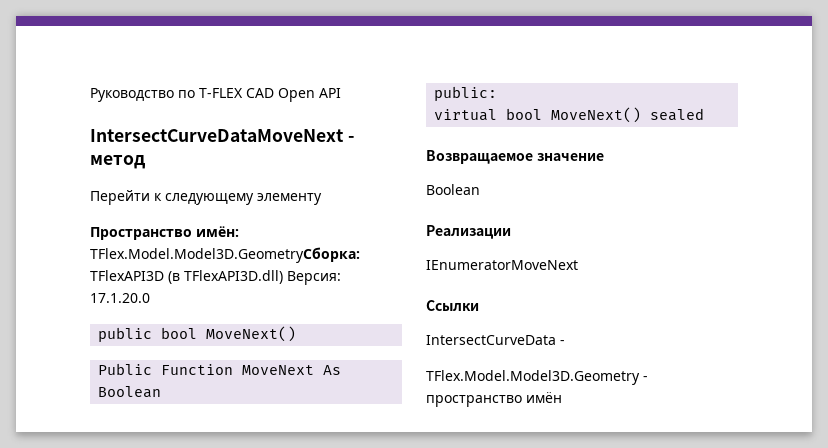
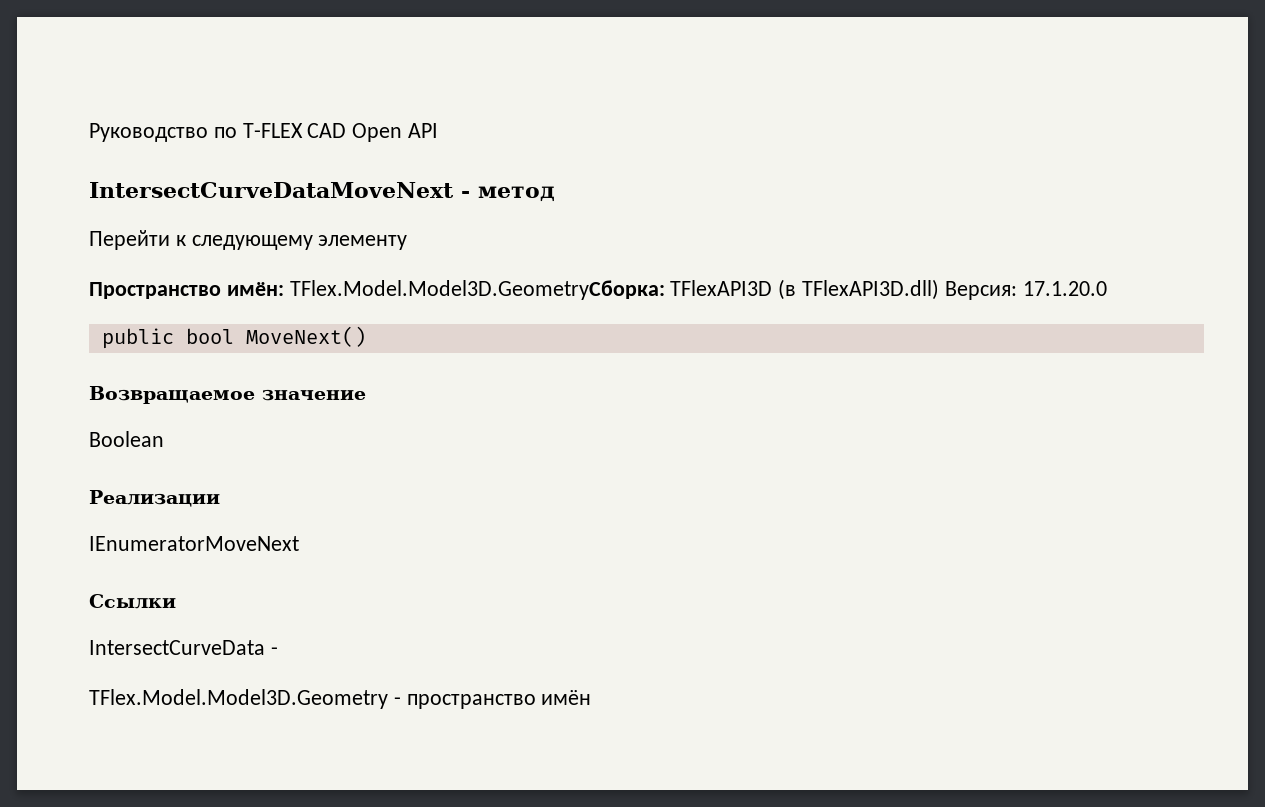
- Public Function MoveNext As Boolean
- public:
- virtual bool MoveNext() sealed

